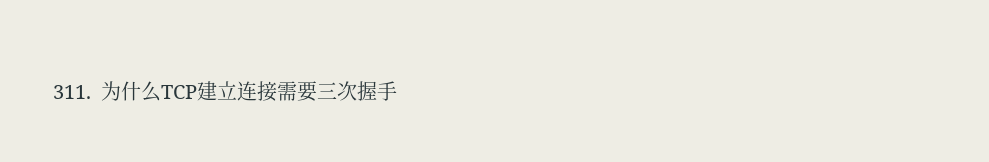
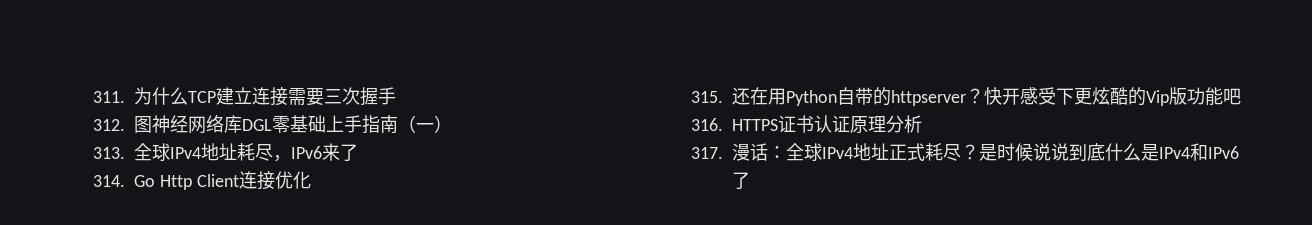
+ 312.图神经网络库DGL零基础上手指南（一）
+ 313.全球IPv4地址耗尽，IPv6来了
+ 314. Go Http Client连接优化
+ 315.还在用Python自带的httpserver？快开感受下更炫酷的Vip版功能吧
+ 316. HTTPS证书认证原理分析
+ 317.漫话：全球IPv4地址正式耗尽？是时候说说到底什么是IPv4和IPv6了

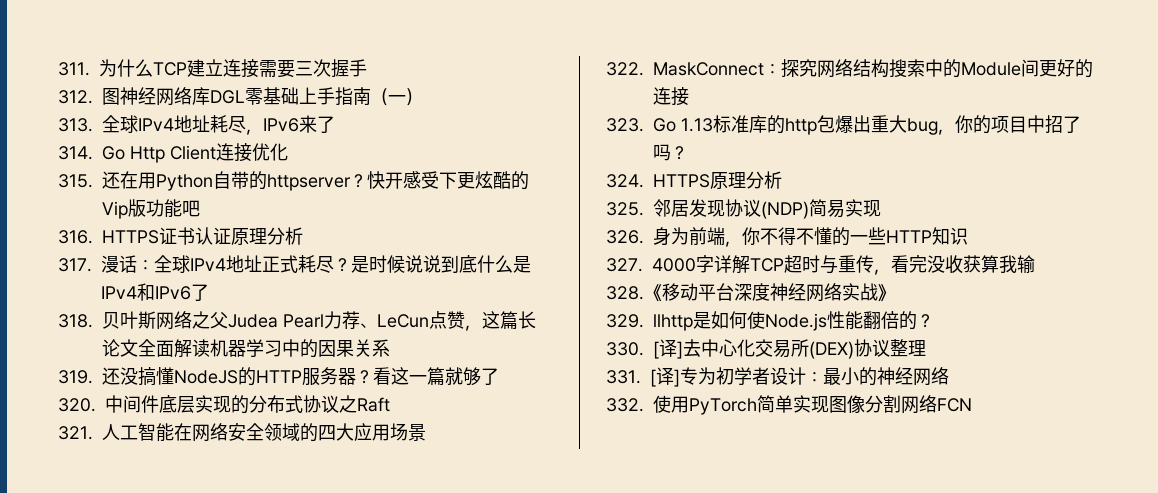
+ 318.贝叶斯网络之父Judea Pearl力荐、LeCun点赞，这篇长论文全面解读机器学习中的因果关系
+ 319.还没搞懂NodeJS的HTTP服务器？看这一篇就够了
+ 320.中间件底层实现的分布式协议之Raft
+ 321.人工智能在网络安全领域的四大应用场景
+ 322. MaskConnect：探究网络结构搜索中的Module间更好的连接
+ 323. Go 1.13标准库的http包爆出重大bug，你的项目中招了吗？
+ 324. HTTPS原理分析
+ 325.邻居发现协议(NDP)简易实现
+ 326.身为前端，你不得不懂的一些HTTP知识
+ 327. 4000字详解TCP超时与重传，看完没收获算我输
+ 328.《移动平台深度神经网络实战》
+ 329. llhttp是如何使Node.js性能翻倍的？
+ 330. [译]去中心化交易所(DEX)协议整理
+ 331. [译]专为初学者设计：最小的神经网络
+ 332.使用PyTorch简单实现图像分割网络FCN

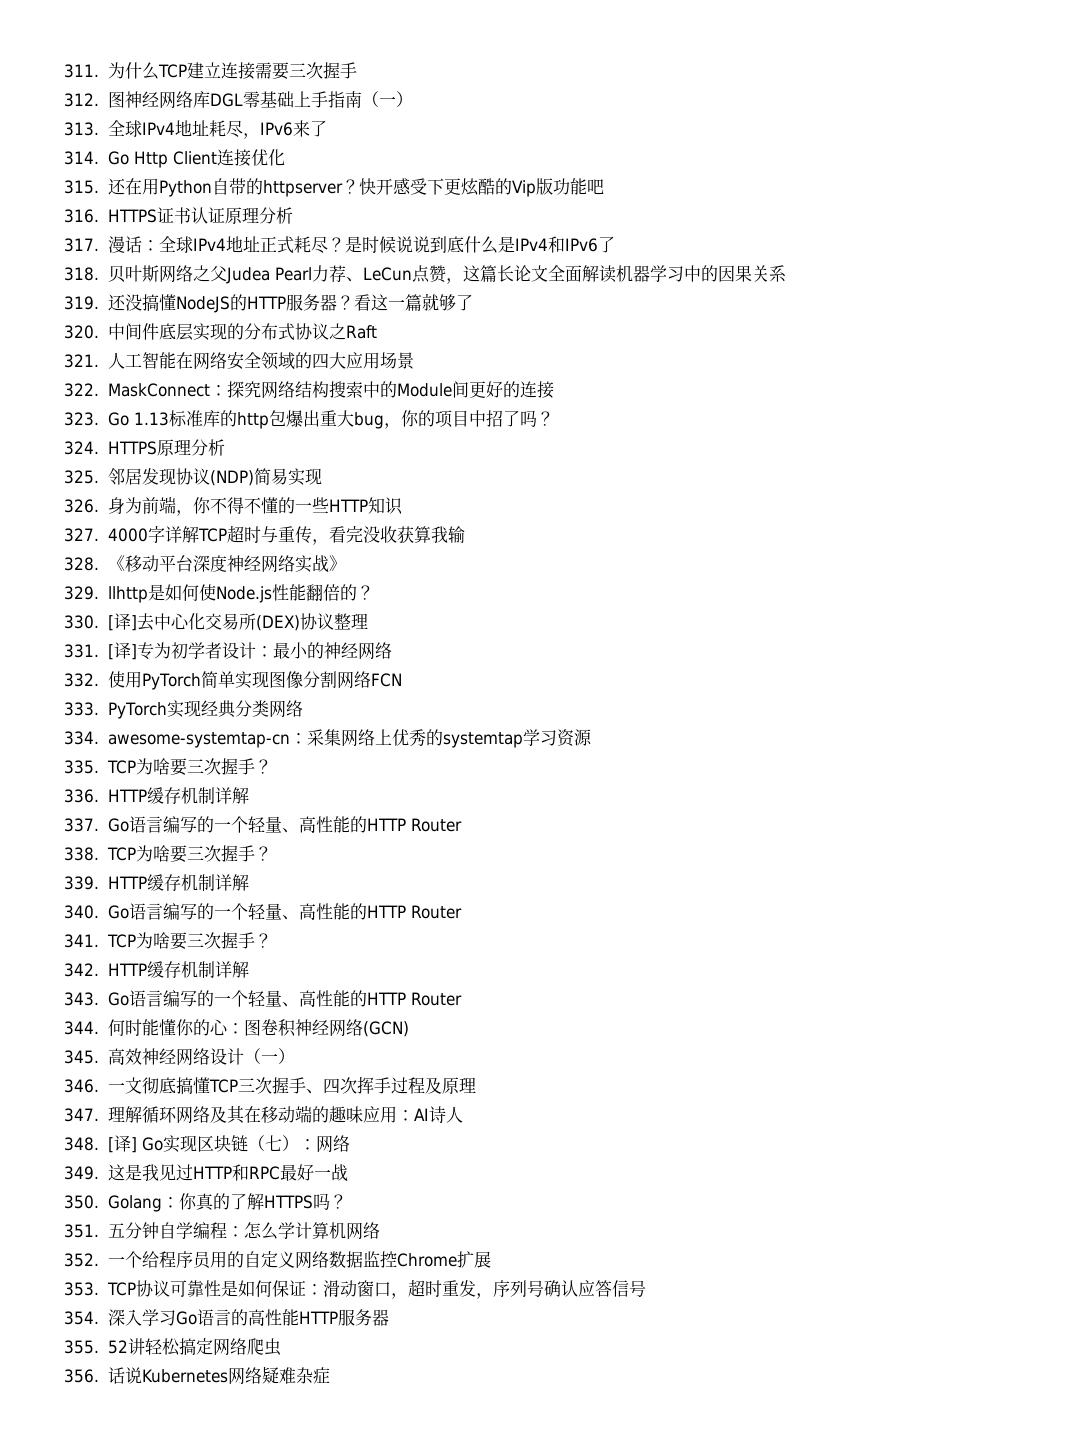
+ 333. PyTorch实现经典分类网络
+ 334. awesome-systemtap-cn：采集网络上优秀的systemtap学习资源
+ 335. TCP为啥要三次握手？
+ 336. HTTP缓存机制详解
+ 337. Go语言编写的一个轻量、高性能的HTTP Router
+ 338. TCP为啥要三次握手？
+ 339. HTTP缓存机制详解
+ 340. Go语言编写的一个轻量、高性能的HTTP Router
+ 341. TCP为啥要三次握手？
+ 342. HTTP缓存机制详解
+ 343. Go语言编写的一个轻量、高性能的HTTP Router
+ 344.何时能懂你的心：图卷积神经网络(GCN)
+ 345.高效神经网络设计（一）
+ 346.一文彻底搞懂TCP三次握手、四次挥手过程及原理
+ 347.理解循环网络及其在移动端的趣味应用：AI诗人
+ 348. [译] Go实现区块链（七）：网络
+ 349.这是我见过HTTP和RPC最好一战
+ 350. Golang：你真的了解HTTPS吗？
+ 351.五分钟自学编程：怎么学计算机网络
+ 352.一个给程序员用的自定义网络数据监控Chrome扩展
+ 353. TCP协议可靠性是如何保证：滑动窗口，超时重发，序列号确认应答信号
+ 354.深入学习Go语言的高性能HTTP服务器
+ 355. 52讲轻松搞定网络爬虫
+ 356.话说Kubernetes网络疑难杂症

